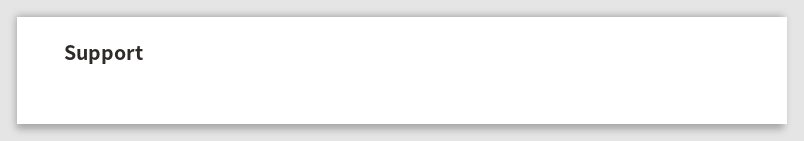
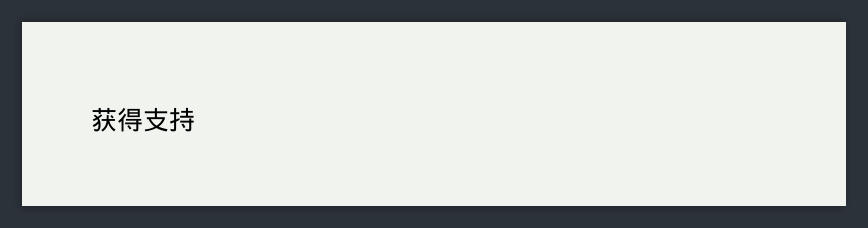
- Support
+ 获得支持

